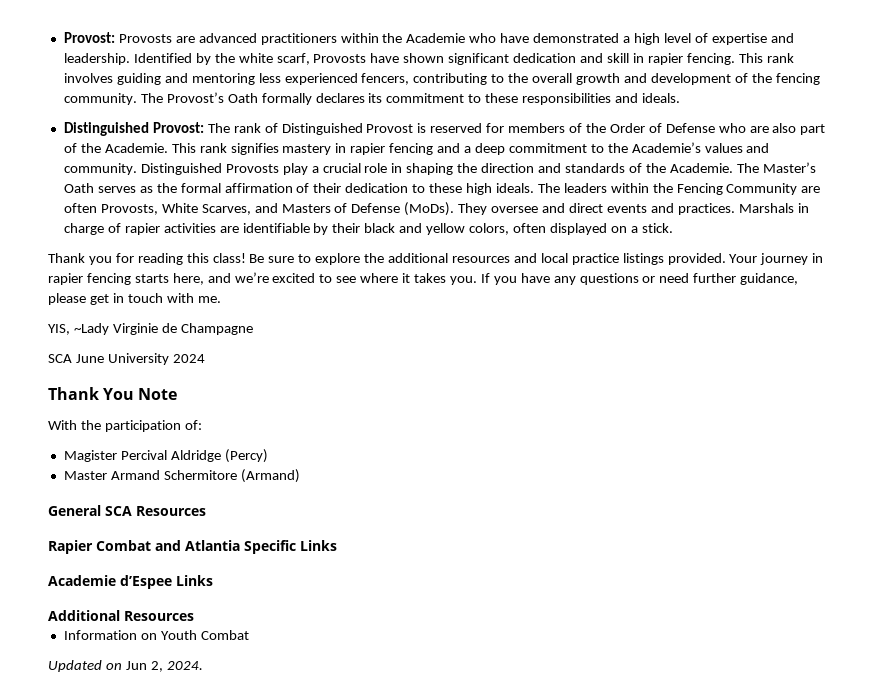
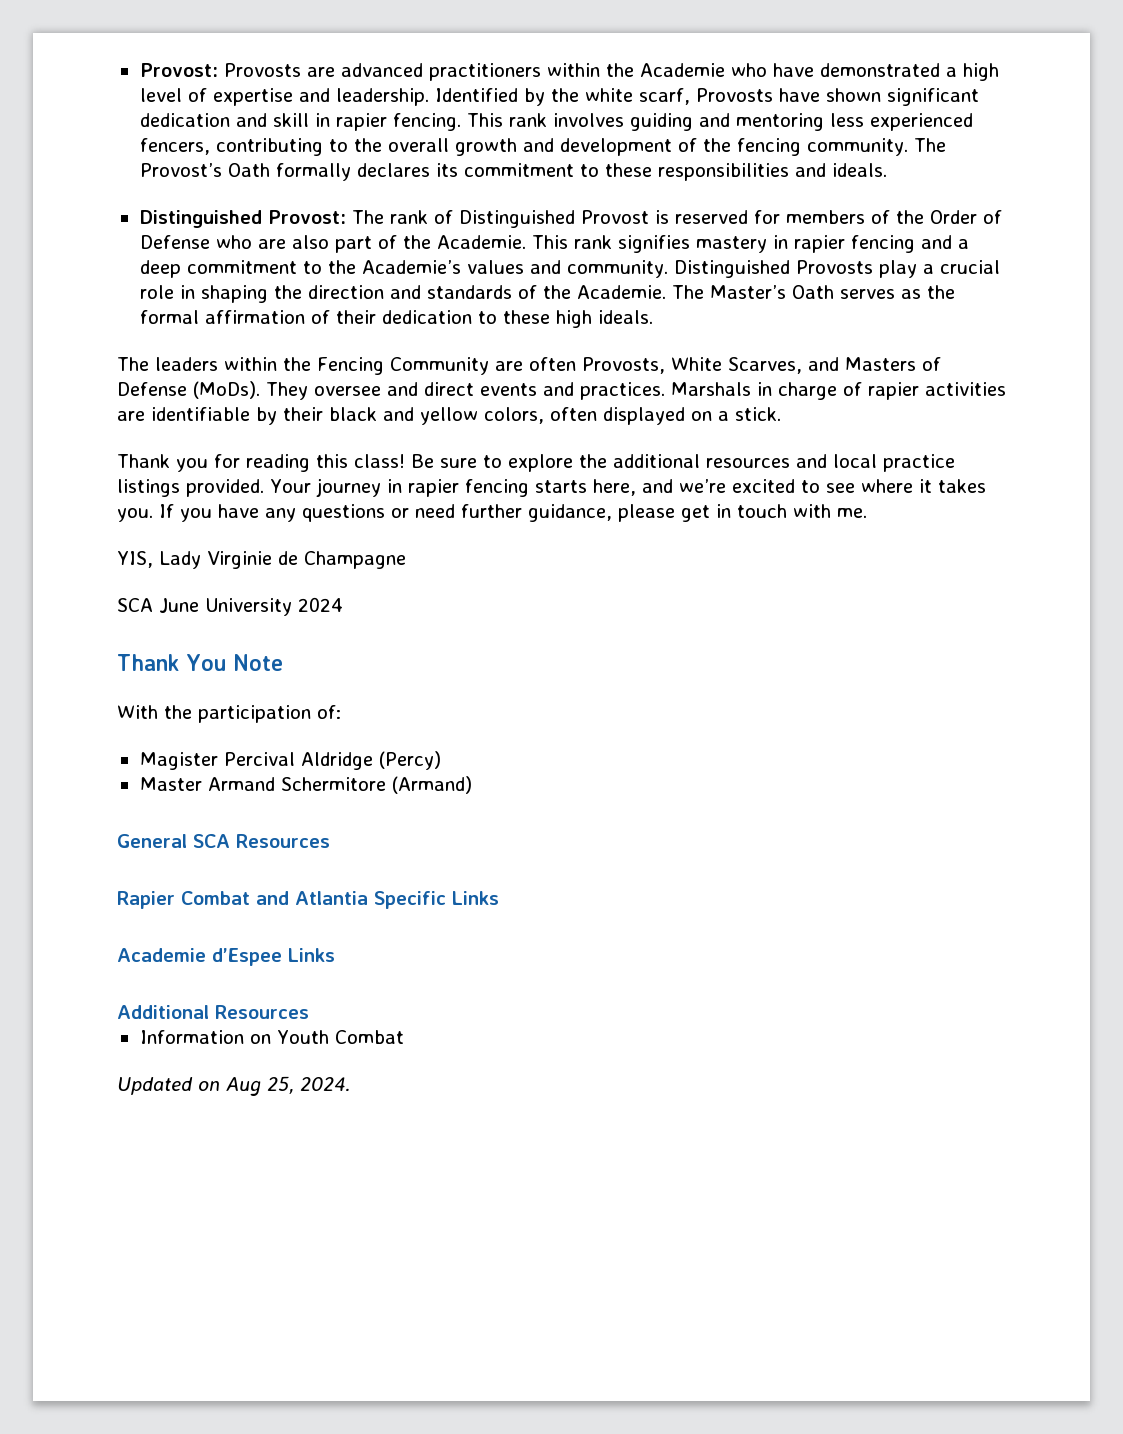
- The Master’s Oath serves as the formal affirmation of their dedication to these high ideals. The leaders within the Fencing Community are often Provosts, White Scarves, and Masters of Defense (MoDs).
+ The Master’s Oath serves as the formal affirmation of their dedication to these high ideals.
+ The leaders within the Fencing Community are often Provosts, White Scarves, and Masters of Defense (MoDs).
- YIS, ~Lady Virginie de Champagne
+ YIS, Lady Virginie de Champagne
- Updated on Jun 2, 2024.
+ Updated on Aug 25, 2024.

